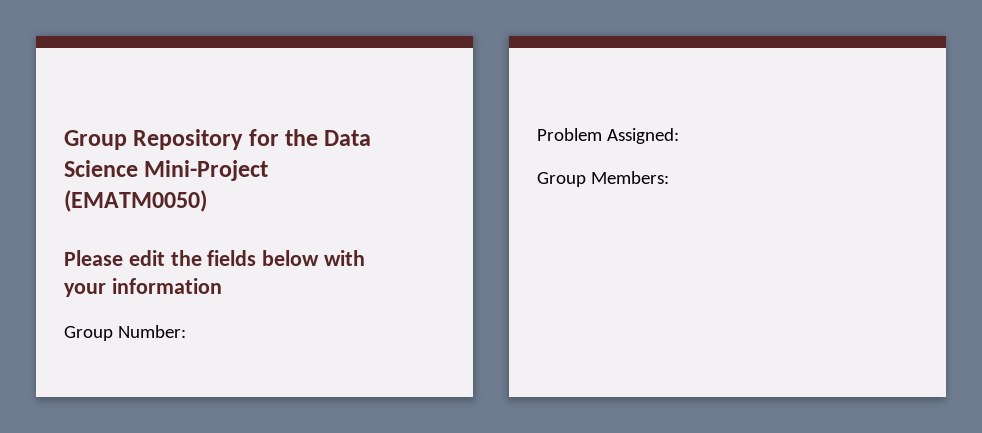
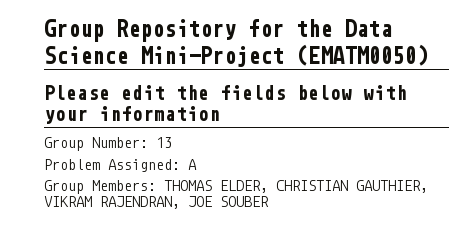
- Group Number:
+ Group Number: 13
- Problem Assigned:
+ Problem Assigned: A
- Group Members:
+ Group Members: THOMAS ELDER, CHRISTIAN GAUTHIER, VIKRAM RAJENDRAN, JOE SOUBER

